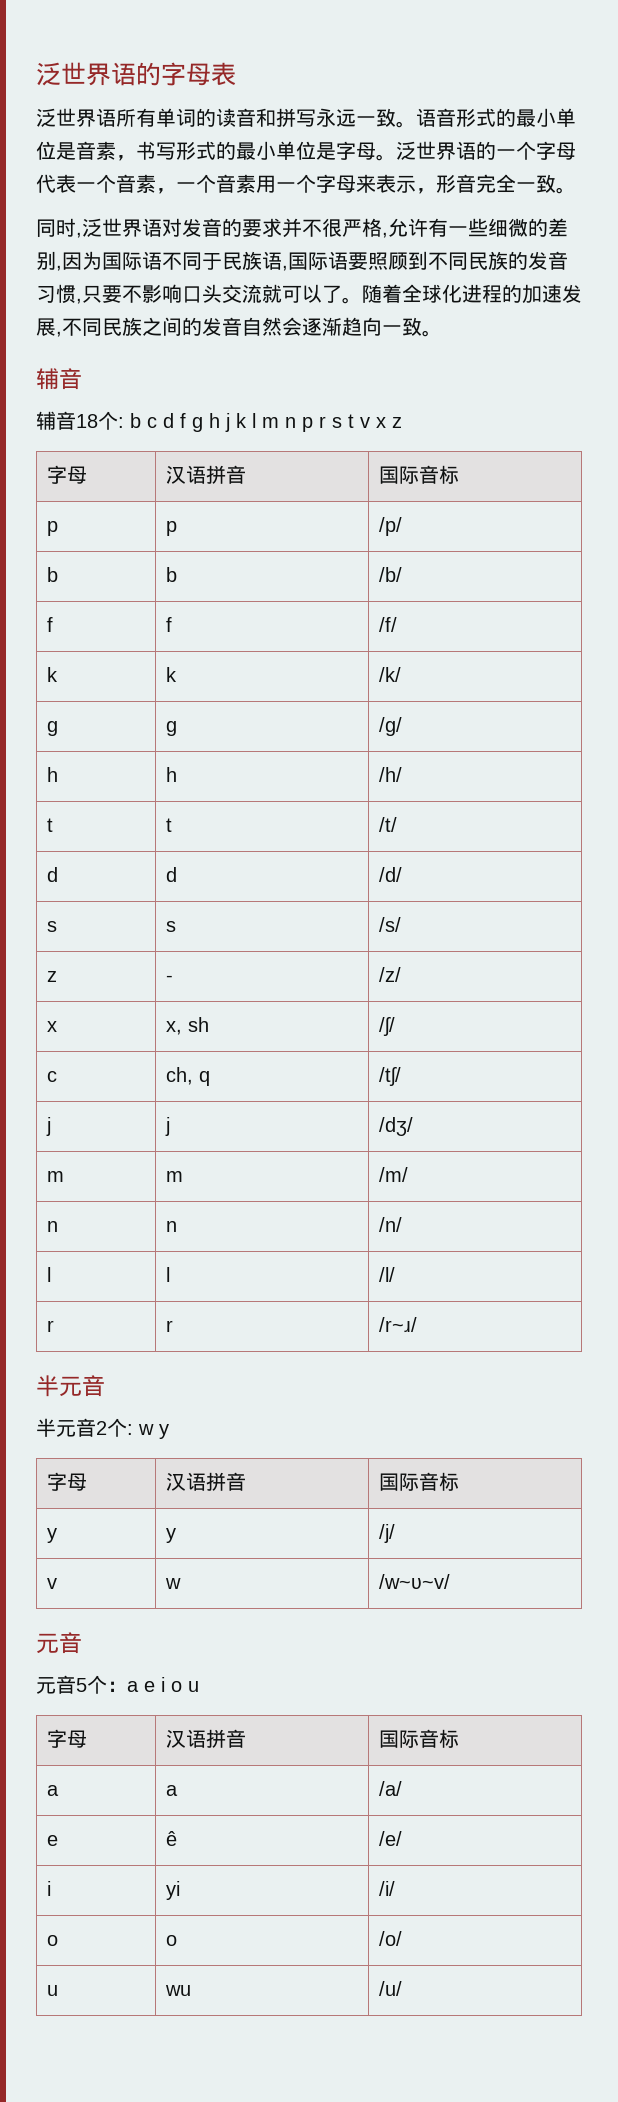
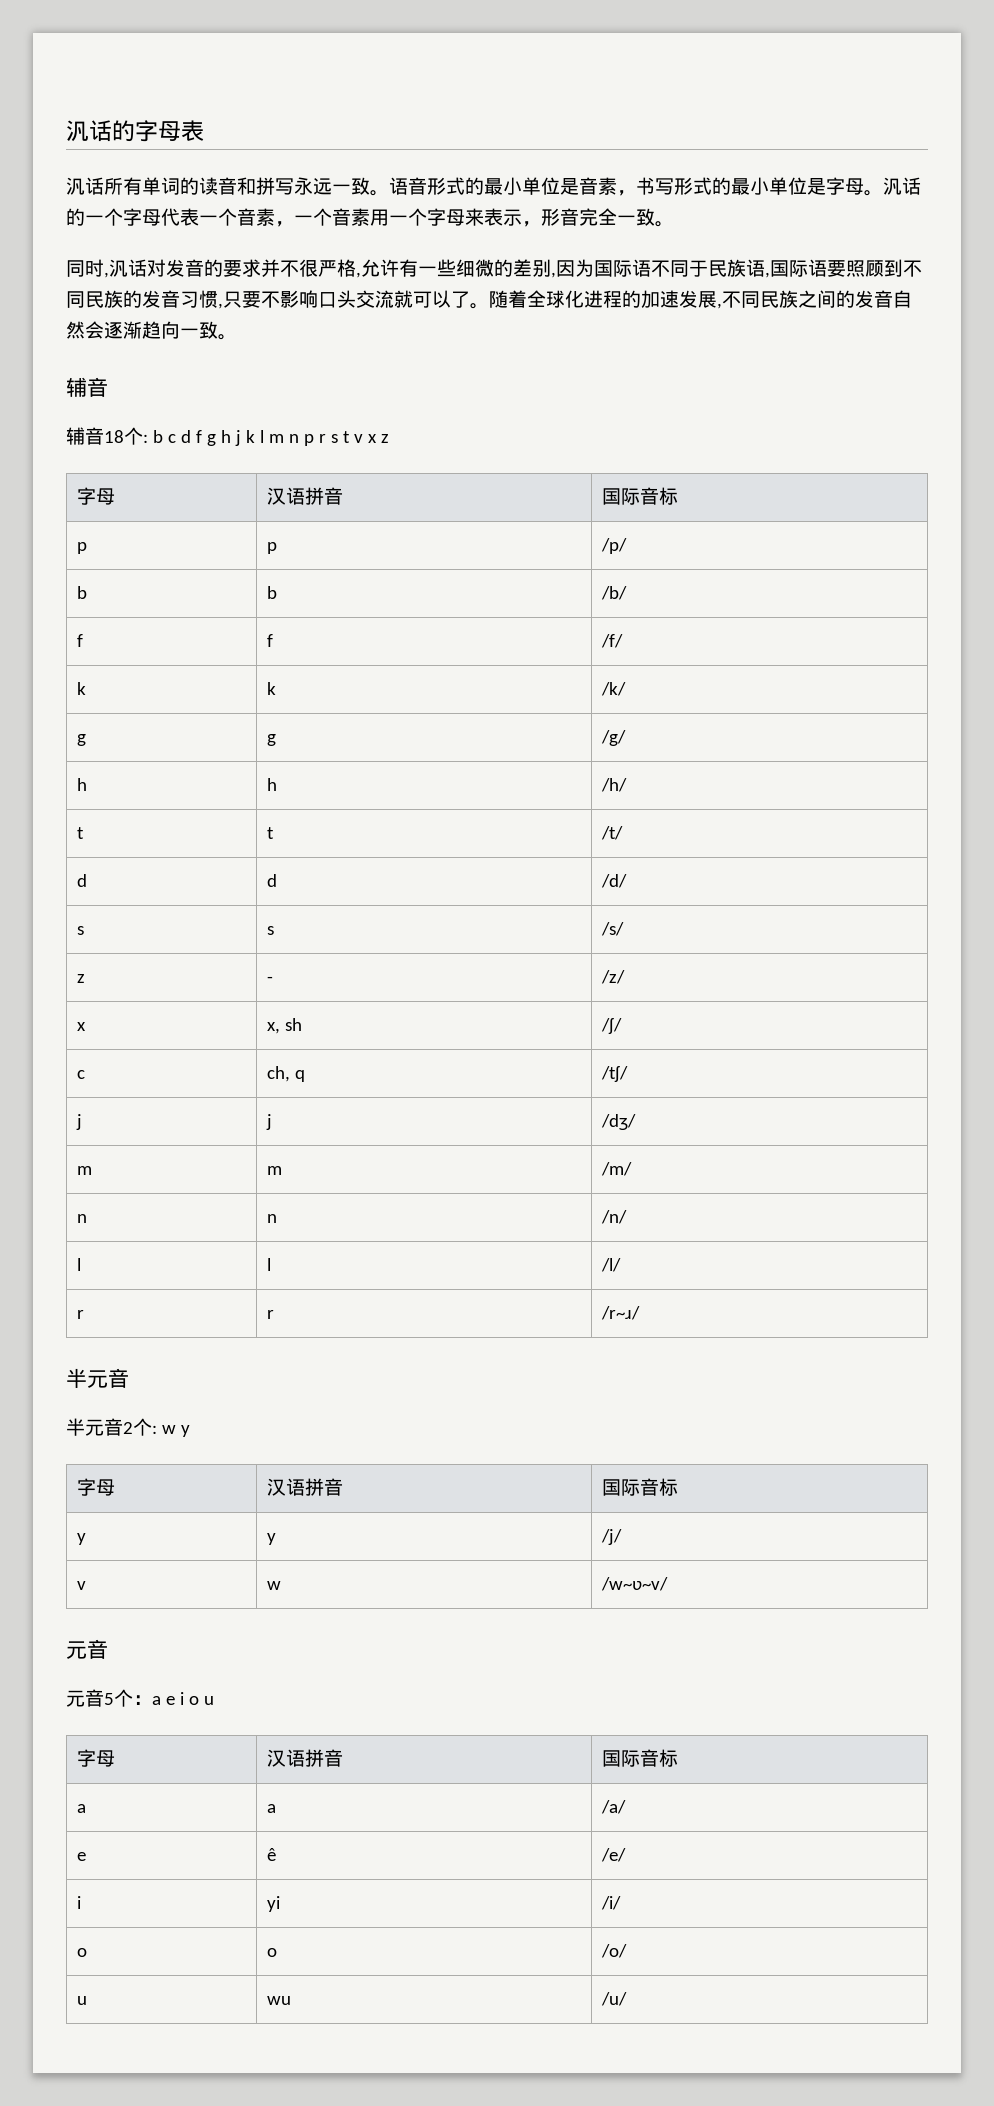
- 泛世界语的字母表
+ 汎话的字母表
- 泛世界语所有单词的读音和拼写永远一致。
+ 汎话所有单词的读音和拼写永远一致。
- 泛世界语的一个字母代表一个音素，一个音素用一个字母来表示，形音完全一致。
+ 汎话的一个字母代表一个音素，一个音素用一个字母来表示，形音完全一致。
- 同时,泛世界语对发音的要求并不很严格,允许有一些细微的差别,因为国际语不同于民族语,国际语要照顾到不同民族的发音习惯,只要不影响口头交流就可以了。
+ 同时,汎话对发音的要求并不很严格,允许有一些细微的差别,因为国际语不同于民族语,国际语要照顾到不同民族的发音习惯,只要不影响口头交流就可以了。

